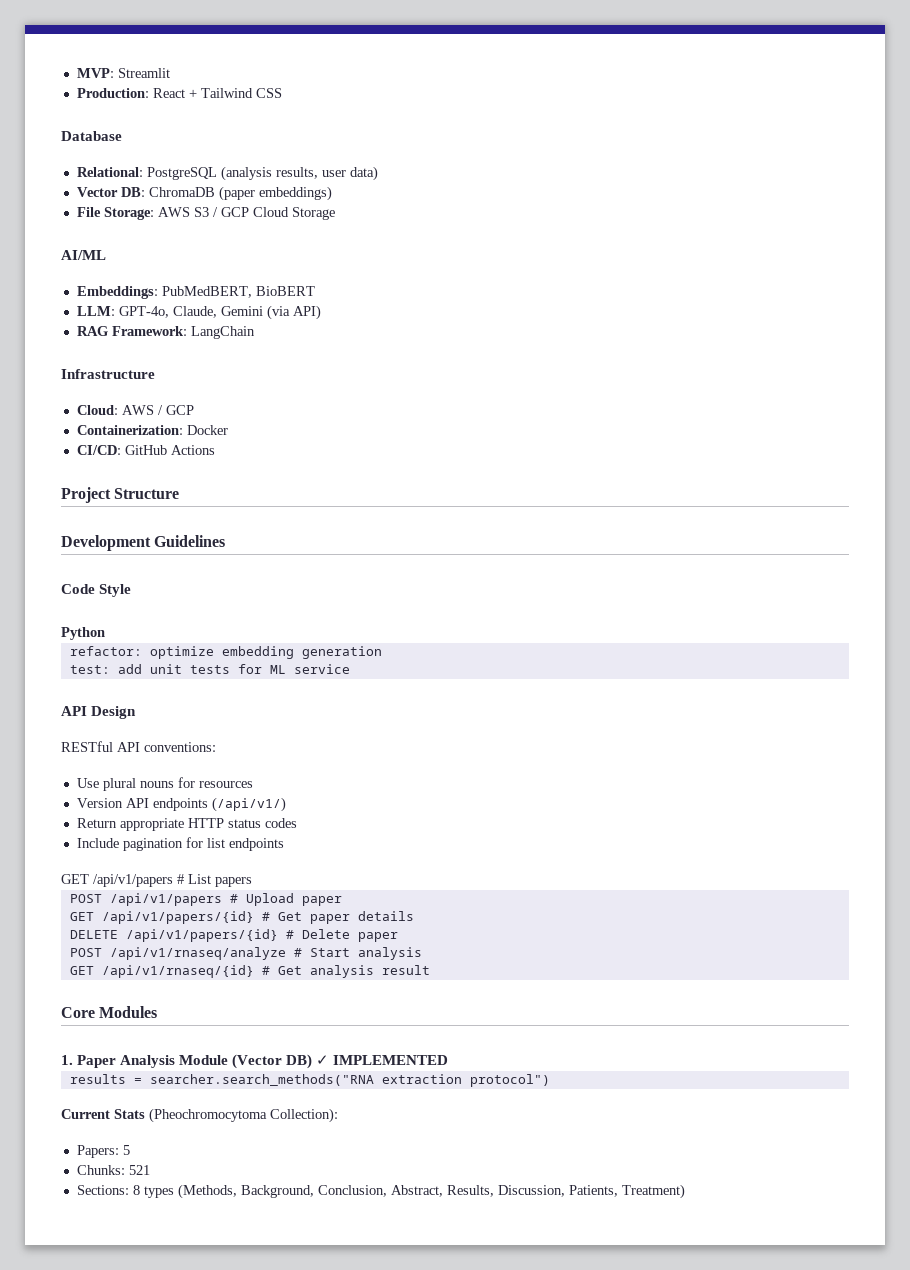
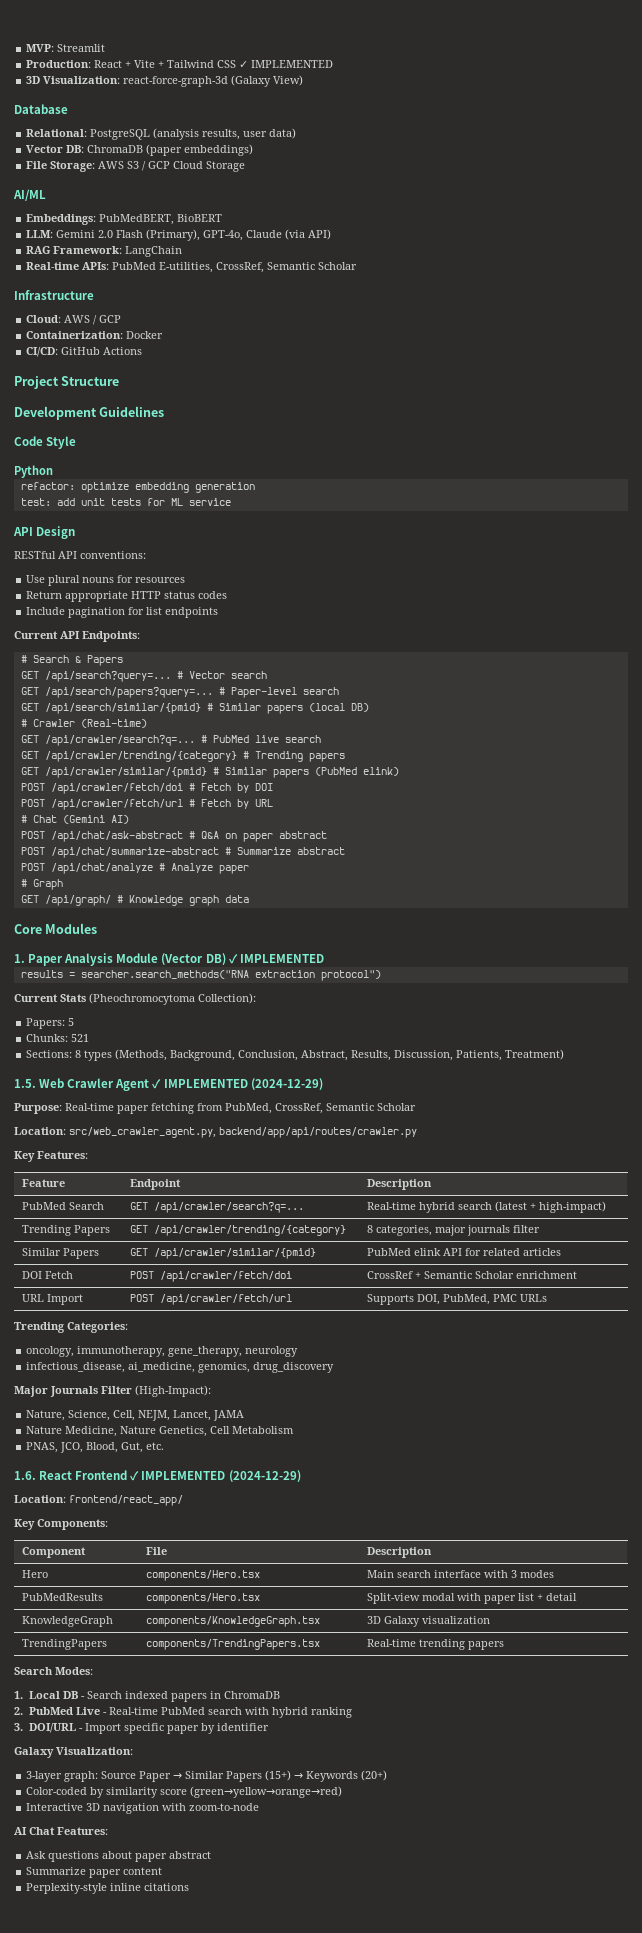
- Production: React + Tailwind CSS
+ Production: React + Vite + Tailwind CSS ✓ IMPLEMENTED
+ 3D Visualization: react-force-graph-3d (Galaxy View)
- LLM: GPT-4o, Claude, Gemini (via API)
+ LLM: Gemini 2.0 Flash (Primary), GPT-4o, Claude (via API)
+ Real-time APIs: PubMed E-utilities, CrossRef, Semantic Scholar
- Version API endpoints (/api/v1/)
- GET /api/v1/papers # List papers
- POST /api/v1/papers # Upload paper
- GET /api/v1/papers/{id} # Get paper details
- DELETE /api/v1/papers/{id} # Delete paper
- POST /api/v1/rnaseq/analyze # Start analysis
- GET /api/v1/rnaseq/{id} # Get analysis result
+ Current API Endpoints:
+ # Search & Papers
+ GET /api/search?query=... # Vector search
+ GET /api/search/papers?query=... # Paper-level search
+ GET /api/search/similar/{pmid} # Similar papers (local DB)
+ # Crawler (Real-time)
+ GET /api/crawler/search?q=... # PubMed live search
+ GET /api/crawler/trending/{category} # Trending papers
+ GET /api/crawler/similar/{pmid} # Similar papers (PubMed elink)
+ POST /api/crawler/fetch/doi # Fetch by DOI
+ POST /api/crawler/fetch/url # Fetch by URL
+ # Chat (Gemini AI)
+ POST /api/chat/ask-abstract # Q&A on paper abstract
+ POST /api/chat/summarize-abstract # Summarize abstract
+ POST /api/chat/analyze # Analyze paper
+ # Graph
+ GET /api/graph/ # Knowledge graph data
+ 1.5. Web Crawler Agent ✓ IMPLEMENTED (2024-12-29)
+ Purpose: Real-time paper fetching from PubMed, CrossRef, Semantic Scholar
+ Location: src/web_crawler_agent.py, backend/app/api/routes/crawler.py
+ Key Features:
+ Feature | Endpoint | Description
+ PubMed Search | GET /api/crawler/search?q=... | Real-time hybrid search (latest + high-impact)
+ Trending Papers | GET /api/crawler/trending/{category} | 8 categories, major journals filter
+ Similar Papers | GET /api/crawler/similar/{pmid} | PubMed elink API for related articles
+ DOI Fetch | POST /api/crawler/fetch/doi | CrossRef + Semantic Scholar enrichment
+ URL Import | POST /api/crawler/fetch/url | Supports DOI, PubMed, PMC URLs
+ Trending Categories:
+ oncology, immunotherapy, gene_therapy, neurology
+ infectious_disease, ai_medicine, genomics, drug_discovery
+ Major Journals Filter (High-Impact):
+ Nature, Science, Cell, NEJM, Lancet, JAMA
+ Nature Medicine, Nature Genetics, Cell Metabolism
+ PNAS, JCO, Blood, Gut, etc.
+ 1.6. React Frontend ✓ IMPLEMENTED (2024-12-29)
+ Location: frontend/react_app/
+ Key Components:
+ Component | File | Description
+ Hero | components/Hero.tsx | Main search interface with 3 modes
+ PubMedResults | components/Hero.tsx | Split-view modal with paper list + detail
+ KnowledgeGraph | components/KnowledgeGraph.tsx | 3D Galaxy visualization
+ TrendingPapers | components/TrendingPapers.tsx | Real-time trending papers
+ Search Modes:
+ 1. Local DB - Search indexed papers in ChromaDB
+ 2. PubMed Live - Real-time PubMed search with hybrid ranking
+ 3. DOI/URL - Import specific paper by identifier
+ Galaxy Visualization:
+ 3-layer graph: Source Paper → Similar Papers (15+) → Keywords (20+)
+ Color-coded by similarity score (green→yellow→orange→red)
+ Interactive 3D navigation with zoom-to-node
+ AI Chat Features:
+ Ask questions about paper abstract
+ Summarize paper content
+ Perplexity-style inline citations

